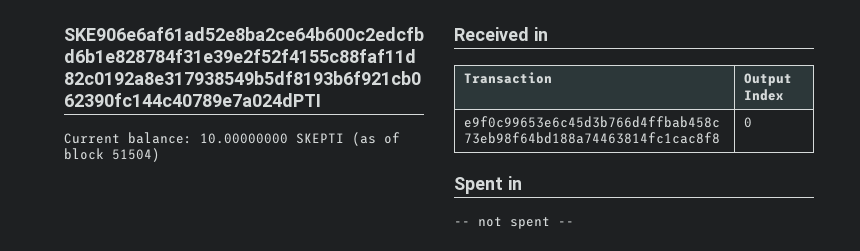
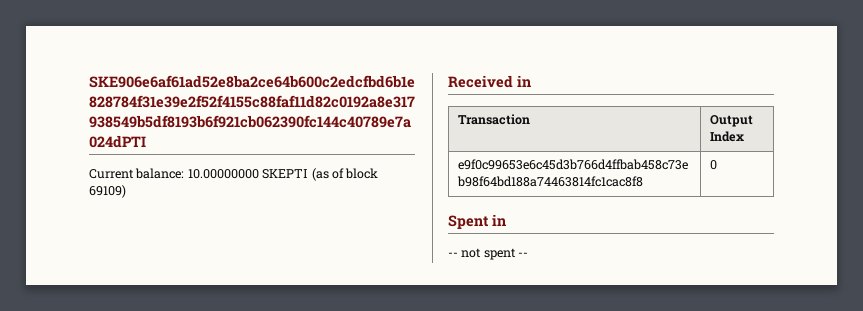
- Current balance: 10.00000000 SKEPTI (as of block 51504)
+ Current balance: 10.00000000 SKEPTI (as of block 69109)

